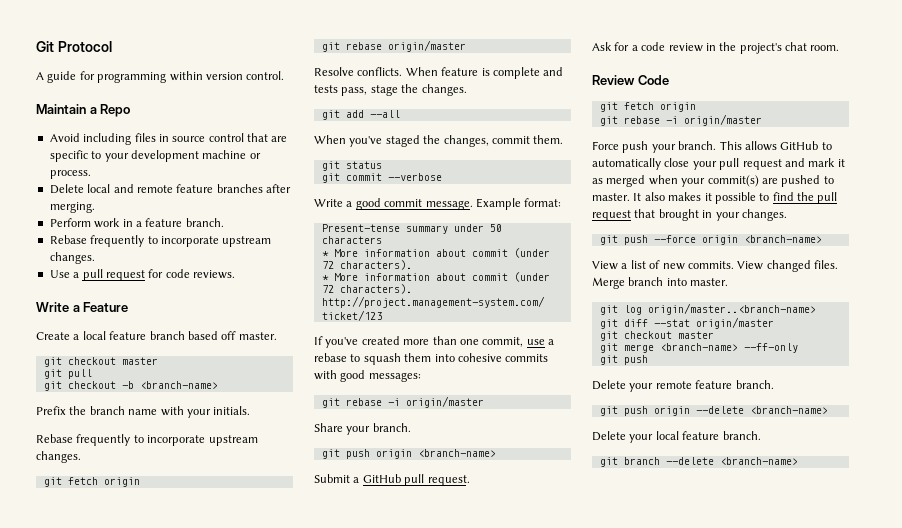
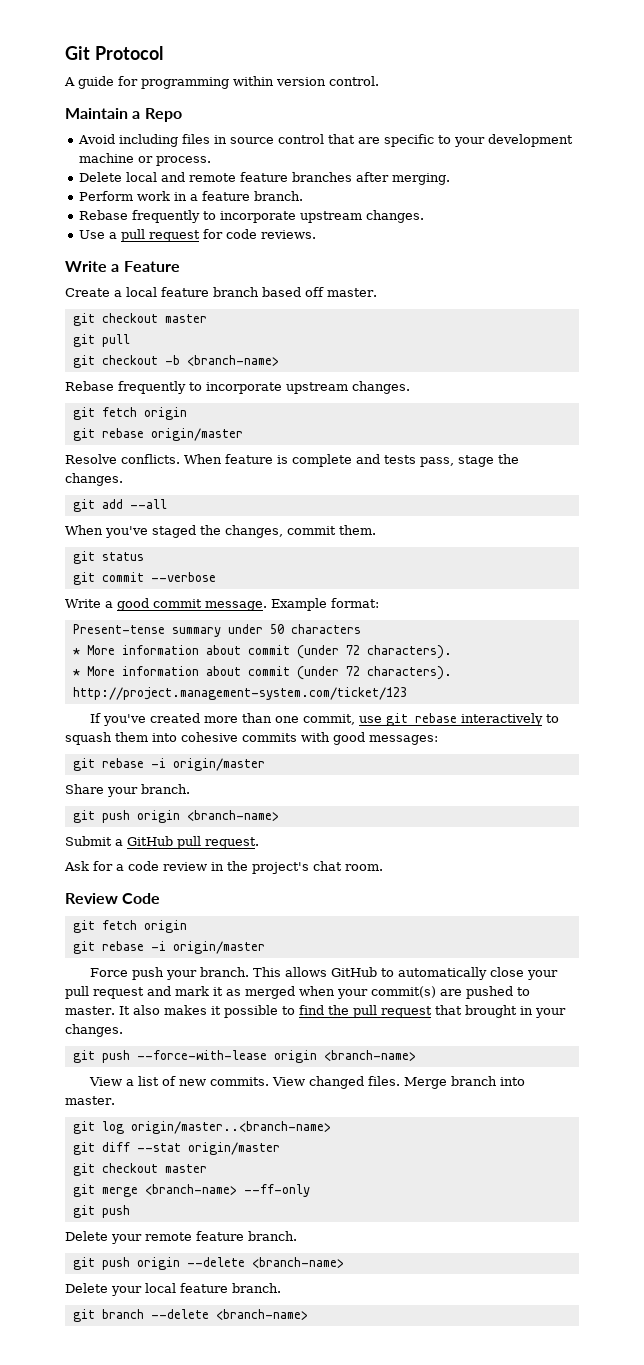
- Prefix the branch name with your initials.
- If you've created more than one commit, use a rebase to squash them into cohesive commits with good messages:
+ If you've created more than one commit, use git rebase interactively to squash them into cohesive commits with good messages:
- git push --force origin <branch-name>
+ git push --force-with-lease origin <branch-name>

